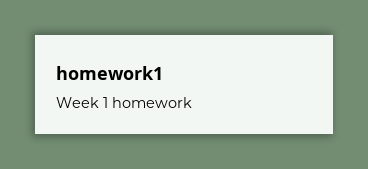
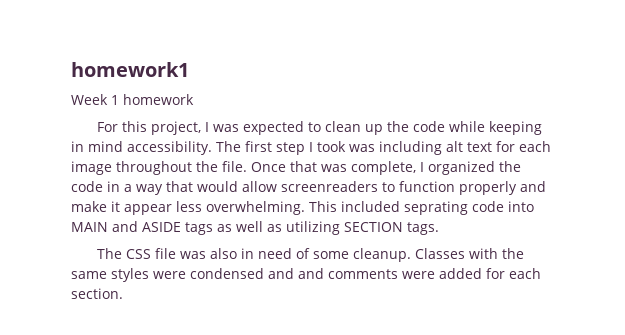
+ For this project, I was expected to clean up the code while keeping in mind accessibility. The first step I took was including alt text for each image throughout the file. Once that was complete, I organized the code in a way that would allow screenreaders to function properly and make it appear less overwhelming. This included seprating code into MAIN and ASIDE tags as well as utilizing SECTION tags.
+ The CSS file was also in need of some cleanup. Classes with the same styles were condensed and and comments were added for each section.

